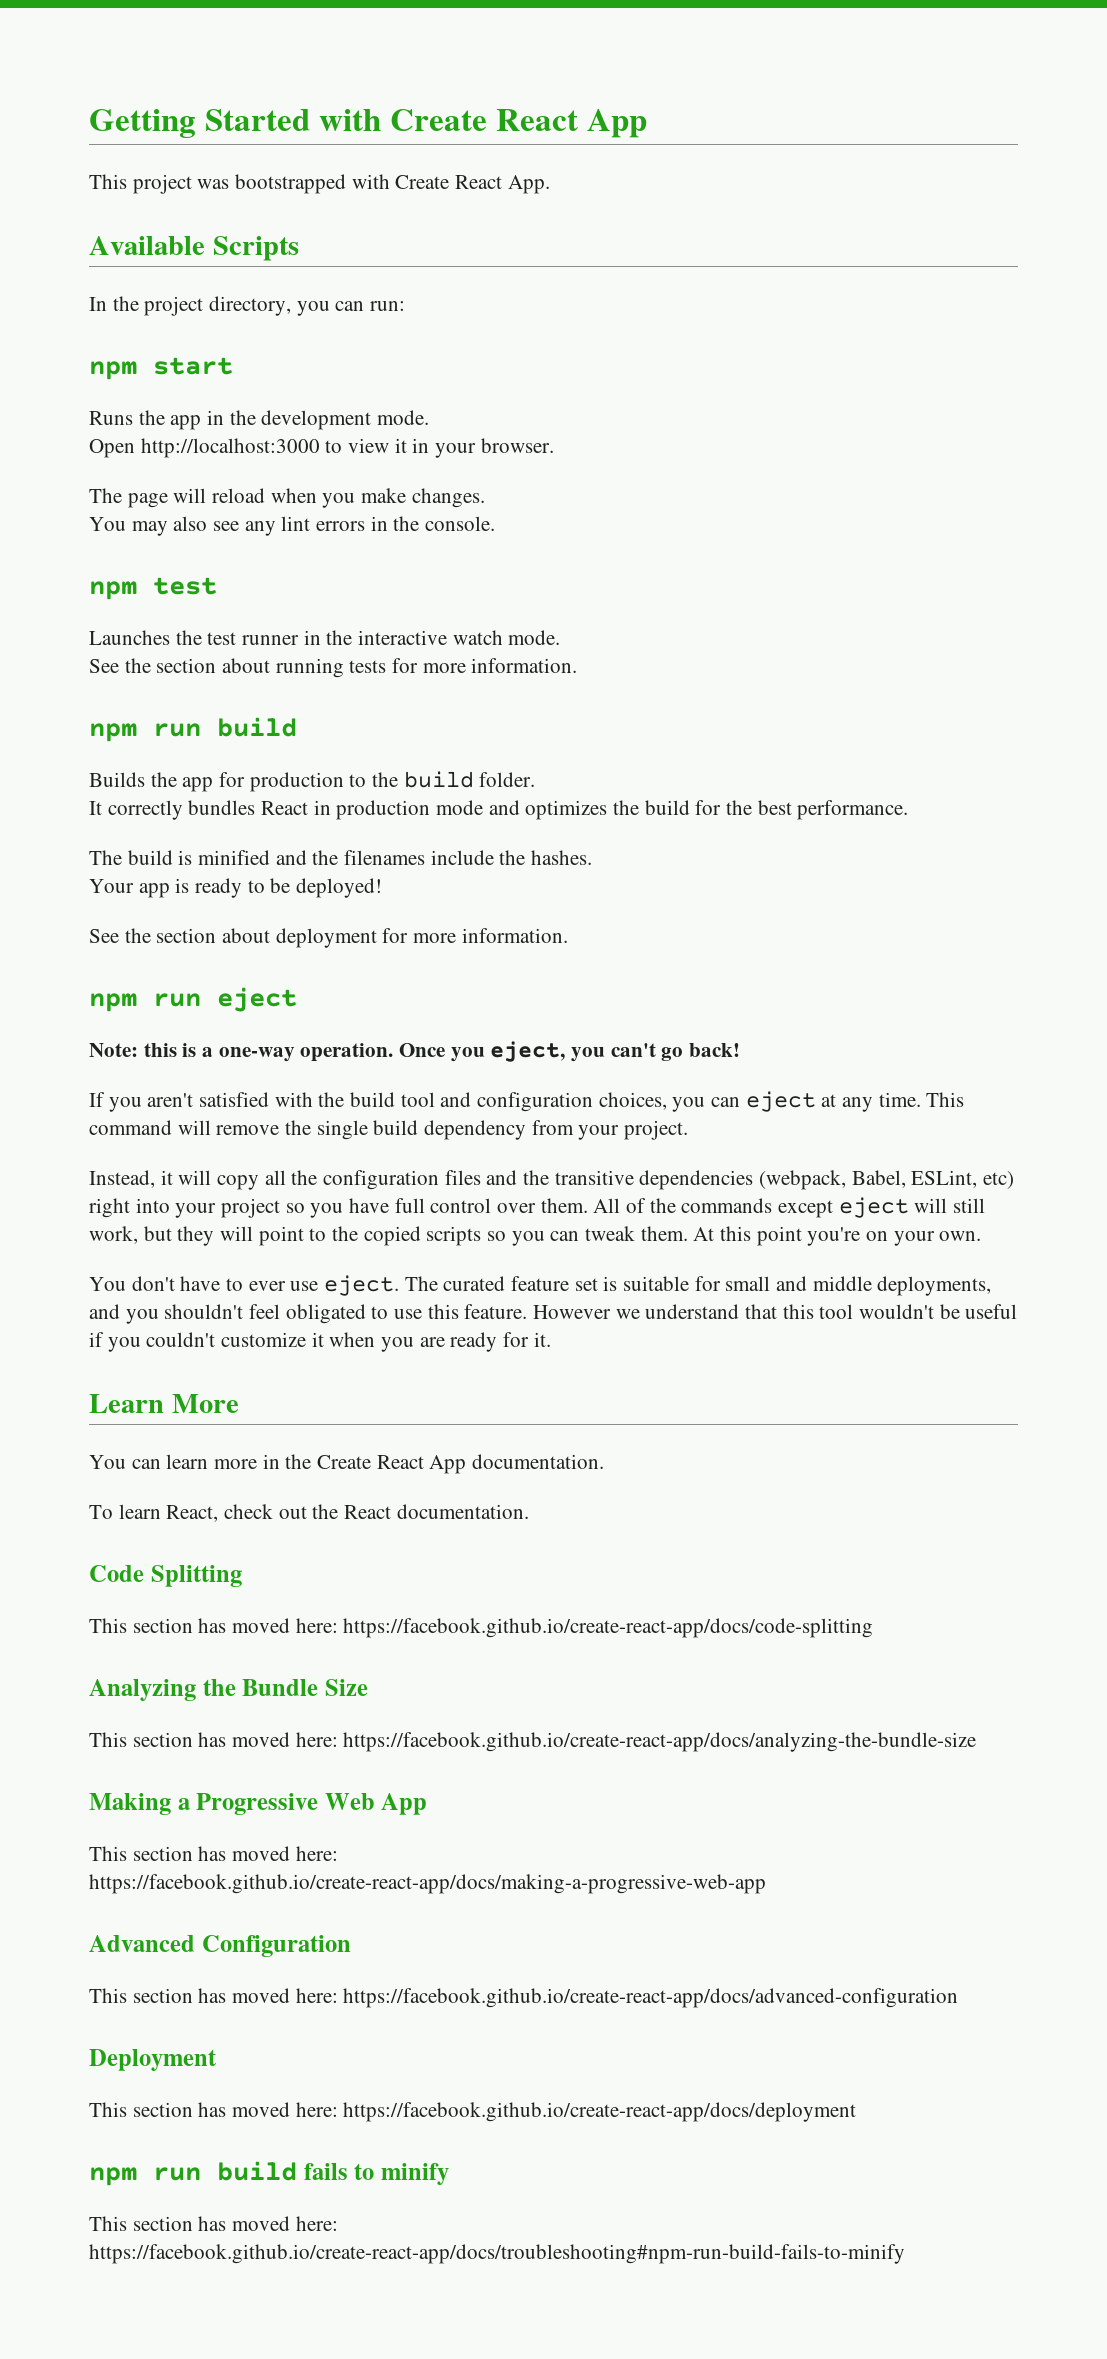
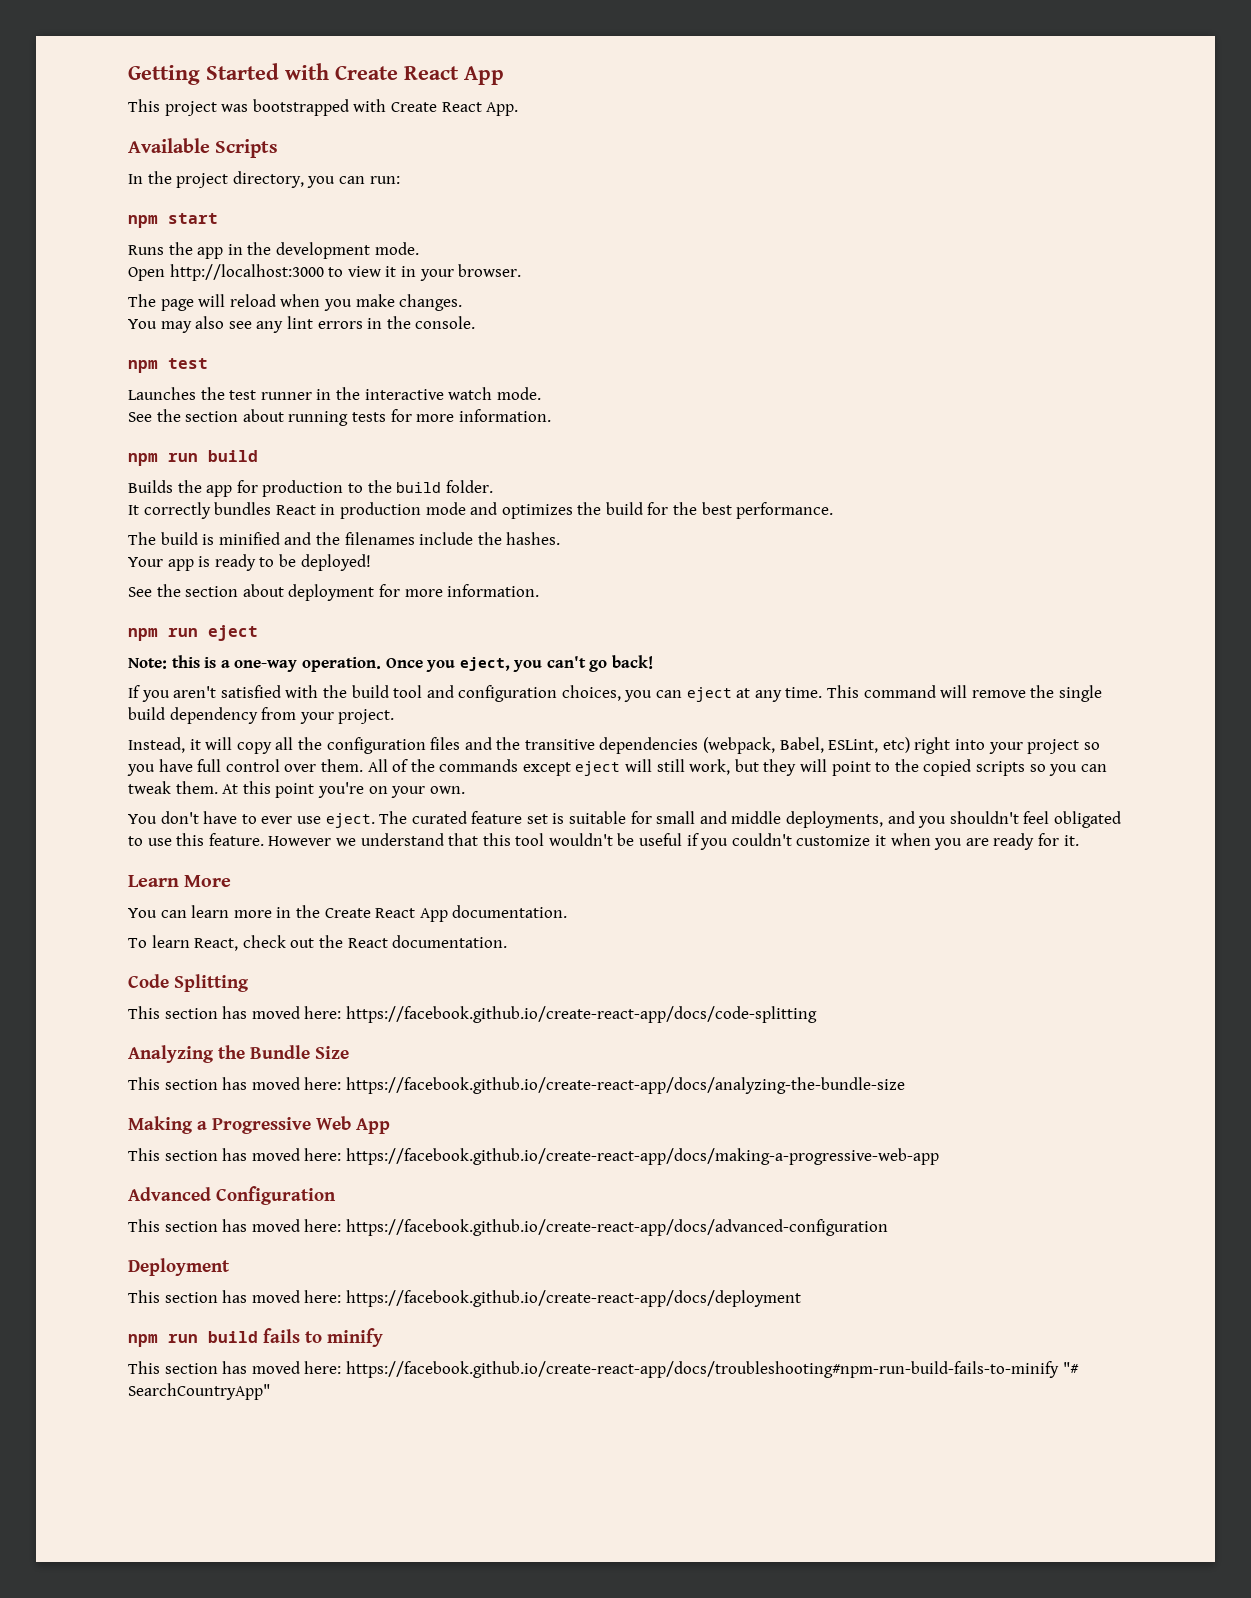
- This section has moved here: https://facebook.github.io/create-react-app/docs/troubleshooting#npm-run-build-fails-to-minify
+ This section has moved here: https://facebook.github.io/create-react-app/docs/troubleshooting#npm-run-build-fails-to-minify "# SearchCountryApp"

